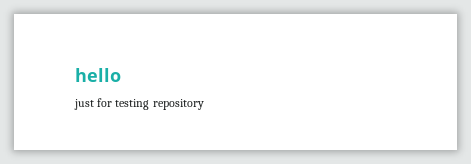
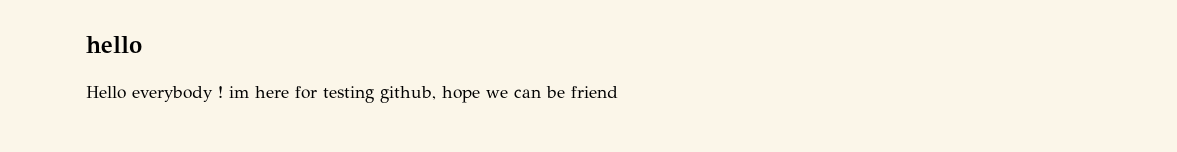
- just for testing repository
+ Hello everybody ! im here for testing github, hope we can be friend

